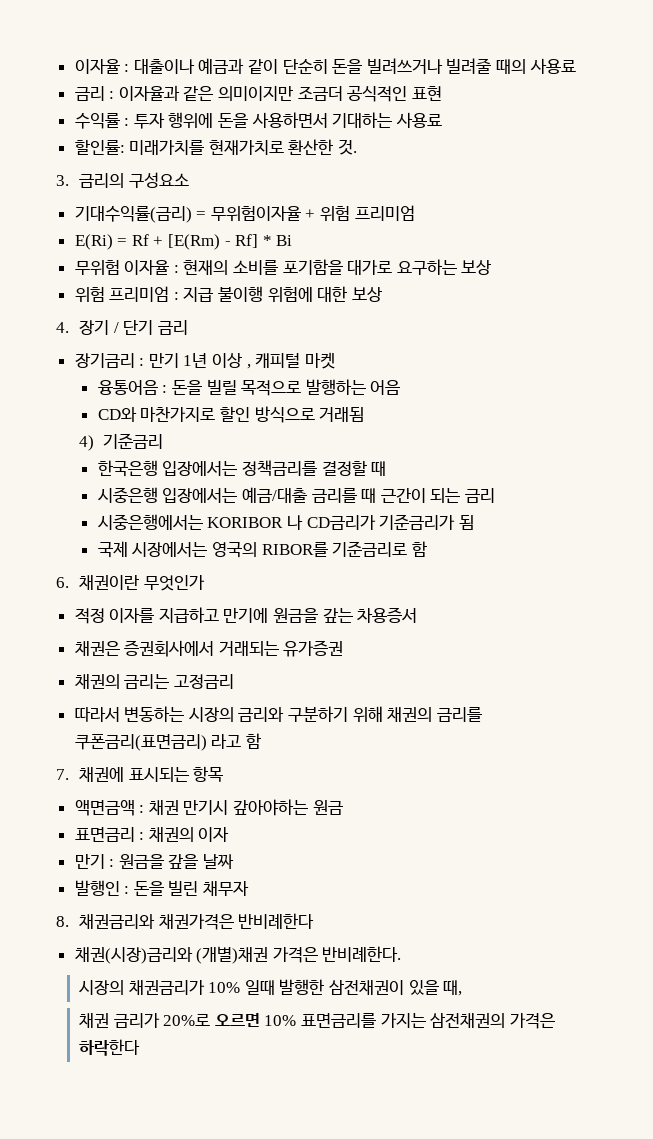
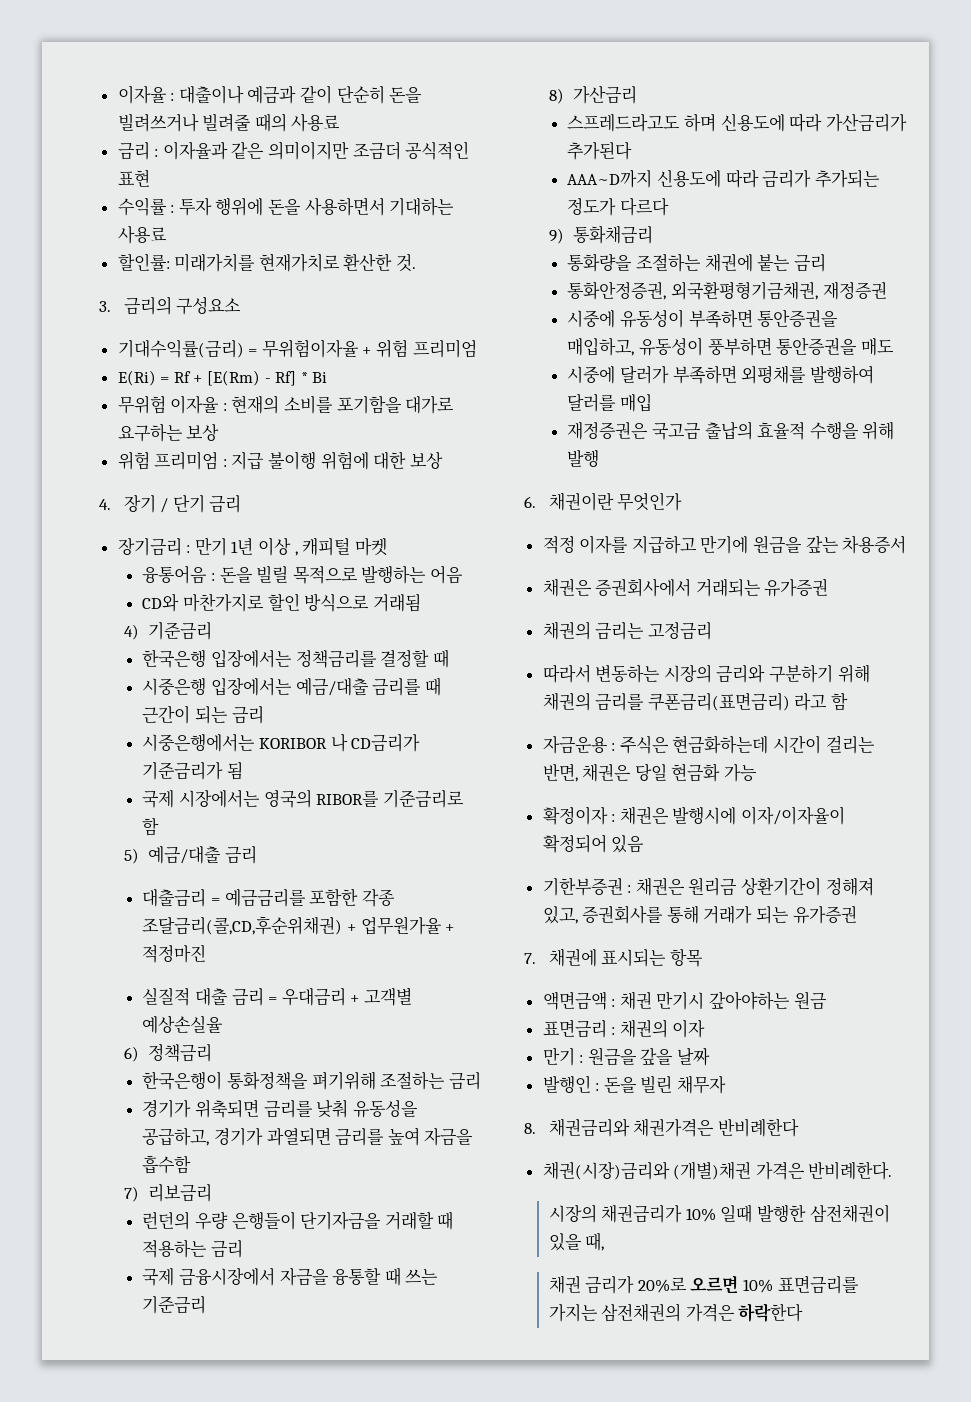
+ 5) 예금/대출 금리
+ 대출금리 = 예금금리를 포함한 각종 조달금리(콜,CD,후순위채권) + 업무원가율 + 적정마진
+ 실질적 대출 금리 = 우대금리 + 고객별 예상손실율
+ 6) 정책금리
+ 한국은행이 통화정책을 펴기위해 조절하는 금리
+ 경기가 위축되면 금리를 낮춰 유동성을 공급하고, 경기가 과열되면 금리를 높여 자금을 흡수함
+ 7) 리보금리
+ 런던의 우량 은행들이 단기자금을 거래할 때 적용하는 금리
+ 국제 금융시장에서 자금을 융통할 때 쓰는 기준금리
+ 8) 가산금리
+ 스프레드라고도 하며 신용도에 따라 가산금리가 추가된다
+ AAA~D까지 신용도에 따라 금리가 추가되는 정도가 다르다
+ 9) 통화채금리
+ 통화량을 조절하는 채권에 붙는 금리
+ 통화안정증권, 외국환평형기금채권, 재정증권
+ 시중에 유동성이 부족하면 통안증권을 매입하고, 유동성이 풍부하면 통안증권을 매도
+ 시중에 달러가 부족하면 외평채를 발행하여 달러를 매입
+ 재정증권은 국고금 출납의 효율적 수행을 위해 발행
+ 자금운용 : 주식은 현금화하는데 시간이 걸리는 반면, 채권은 당일 현금화 가능
+ 확정이자 : 채권은 발행시에 이자/이자율이 확정되어 있음
+ 기한부증권 : 채권은 원리금 상환기간이 정해져 있고, 증권회사를 통해 거래가 되는 유가증권

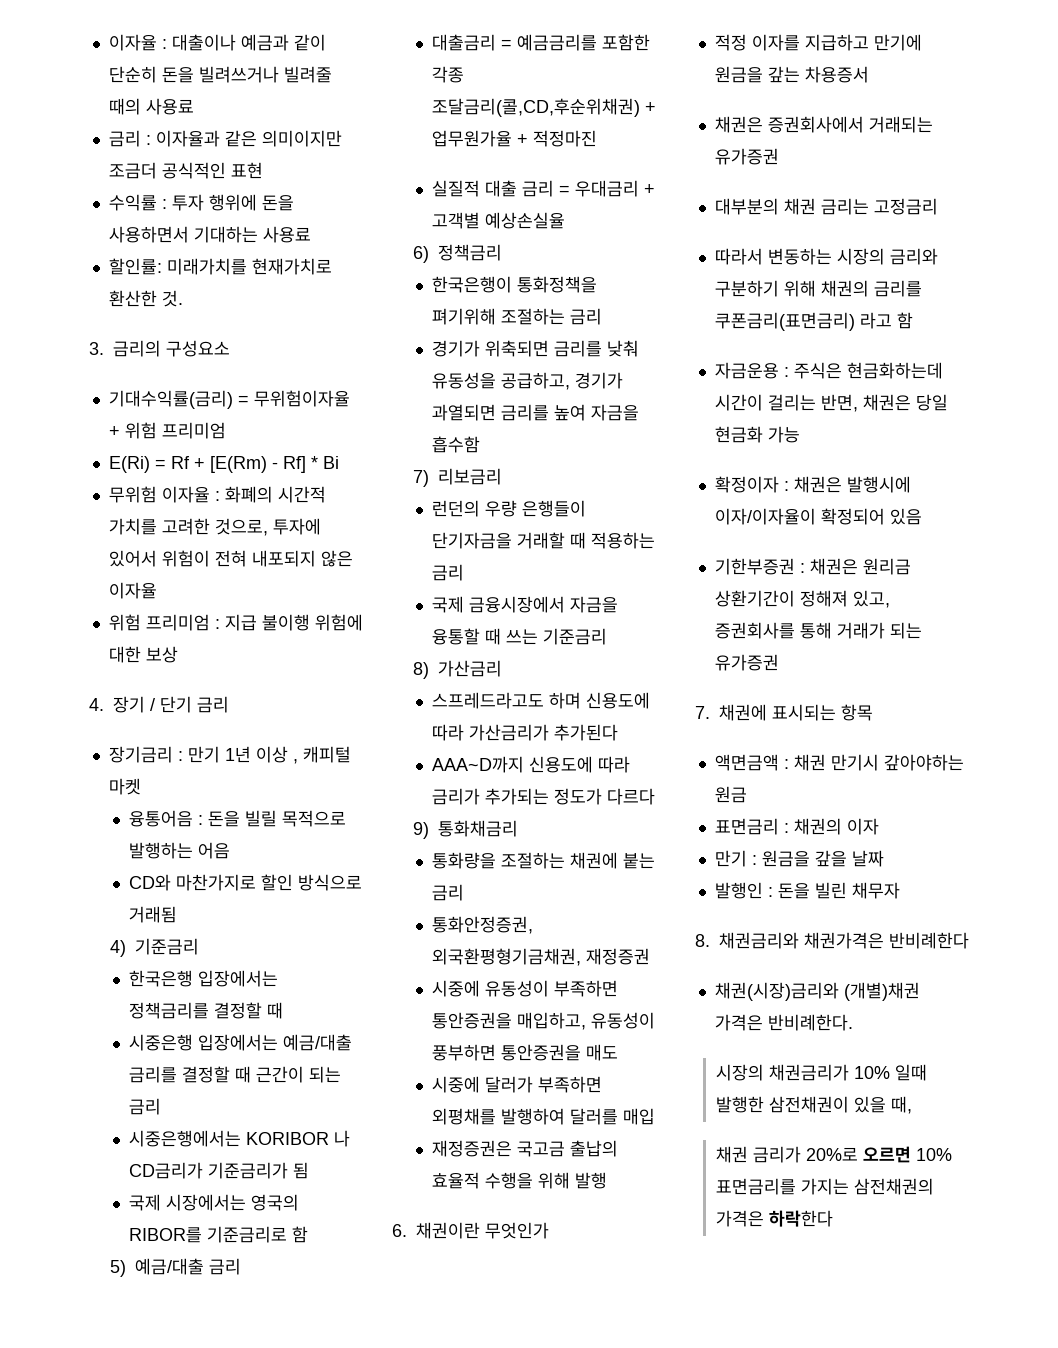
- 무위험 이자율 : 현재의 소비를 포기함을 대가로 요구하는 보상
+ 무위험 이자율 : 화폐의 시간적 가치를 고려한 것으로, 투자에 있어서 위험이 전혀 내포되지 않은 이자율
- 시중은행 입장에서는 예금/대출 금리를 때 근간이 되는 금리
+ 시중은행 입장에서는 예금/대출 금리를 결정할 때 근간이 되는 금리
- 채권의 금리는 고정금리
+ 대부분의 채권 금리는 고정금리

